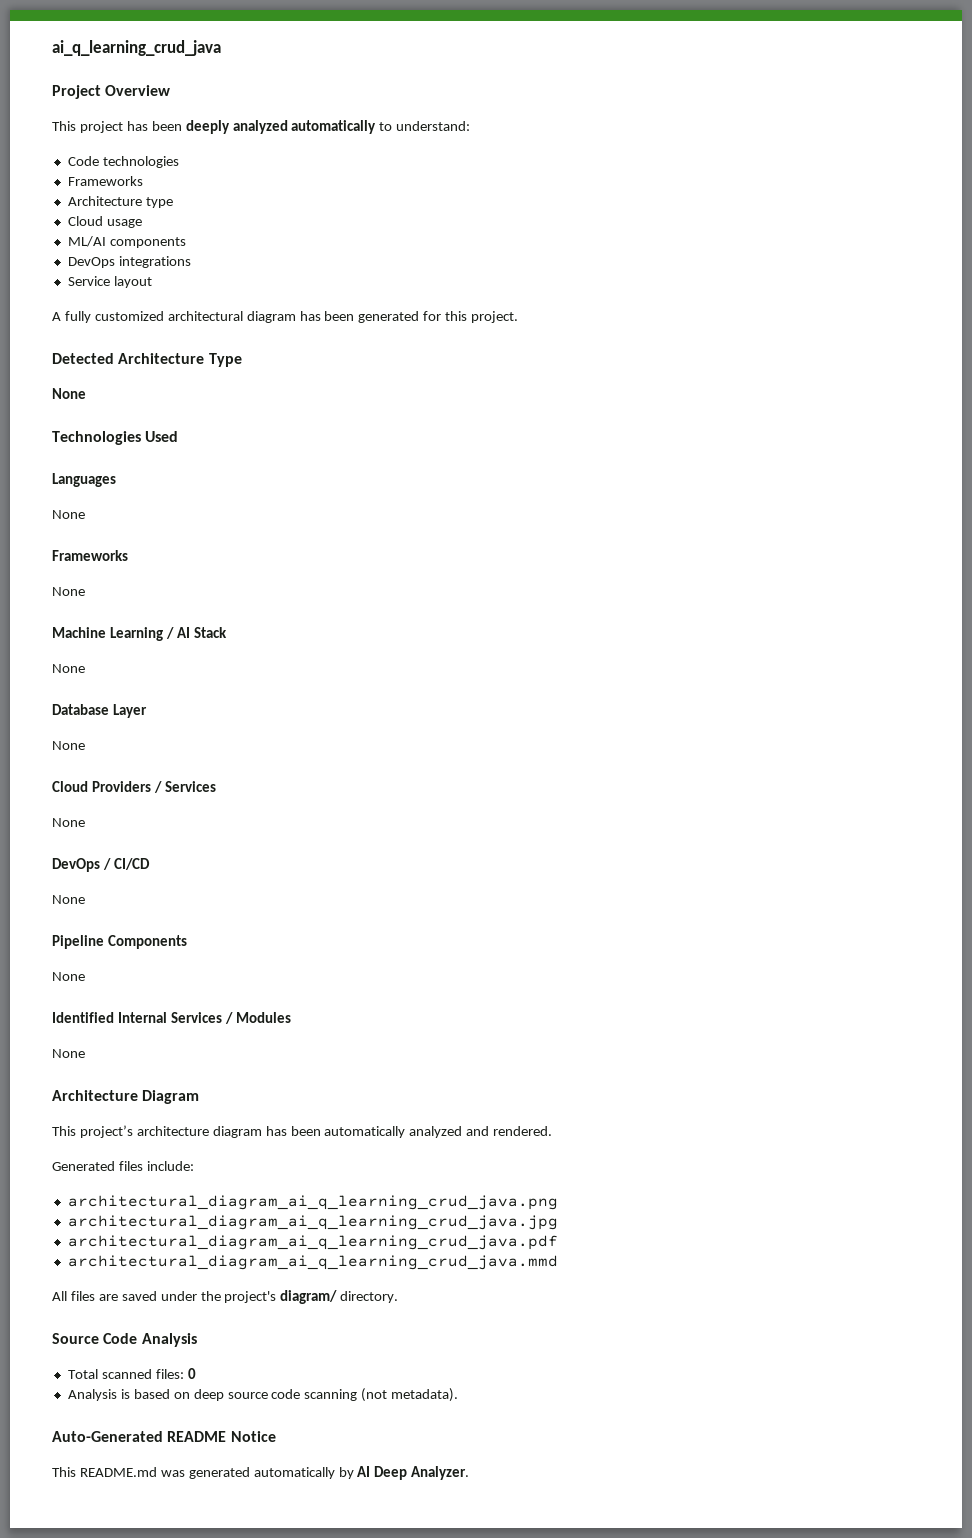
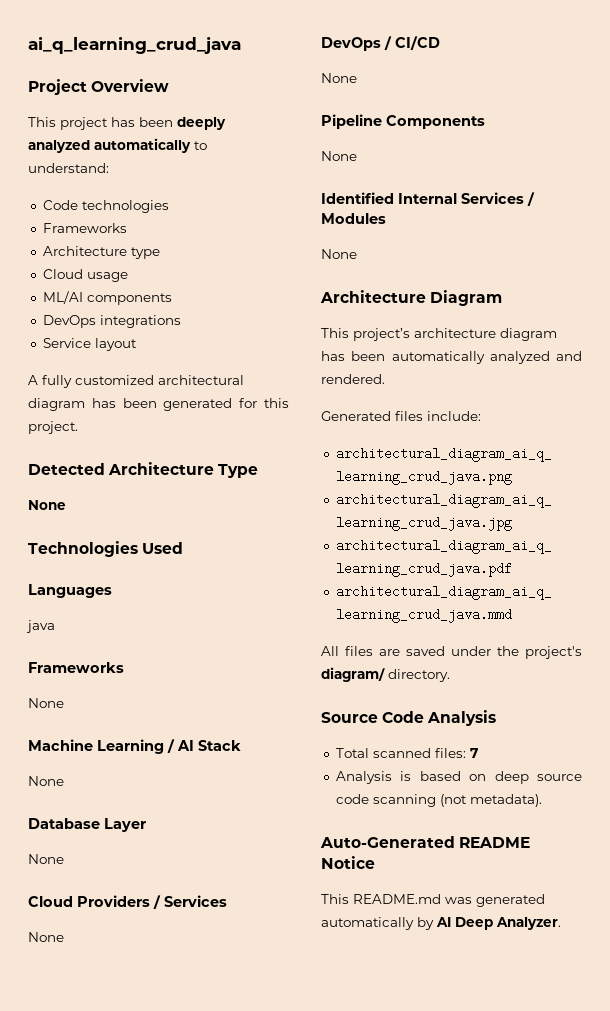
  Languages
- None
+ java
- Total scanned files: 0
+ Total scanned files: 7

